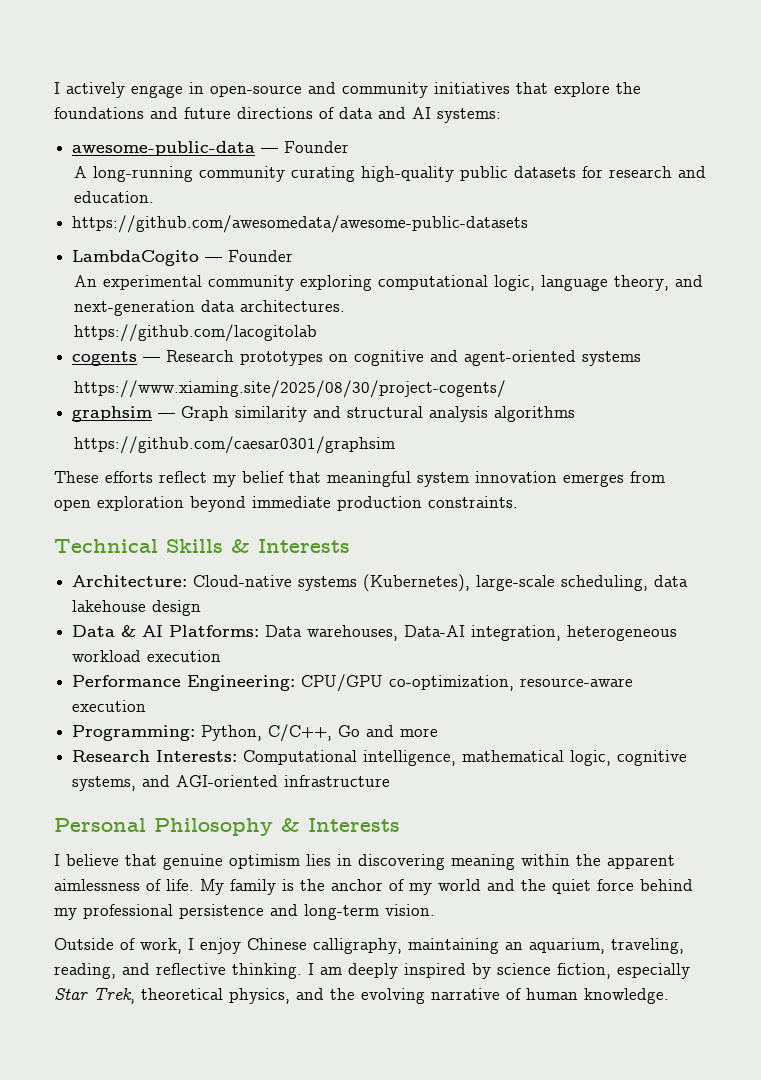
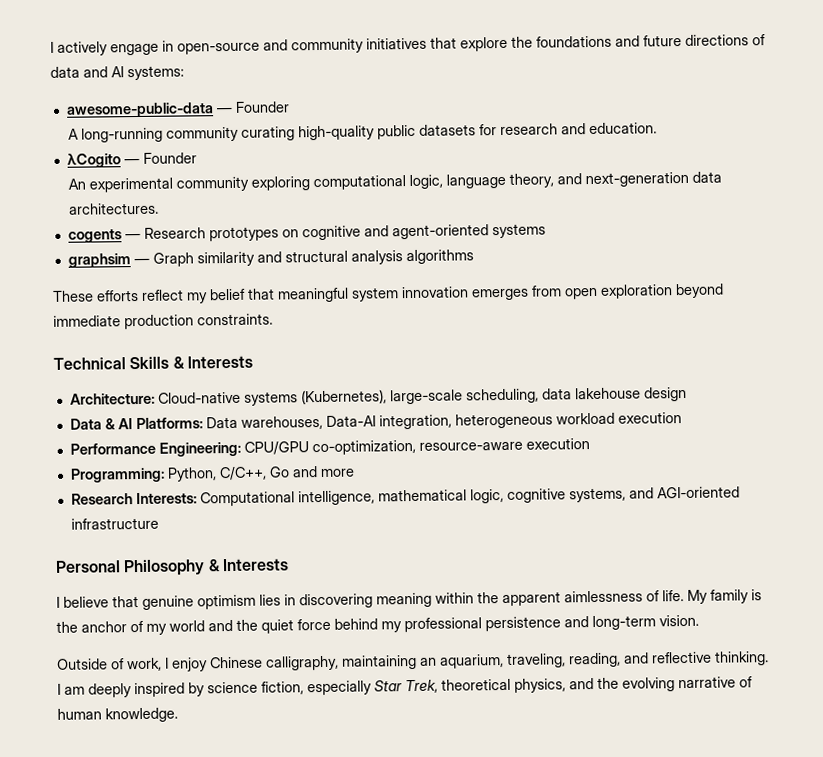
- https://github.com/awesomedata/awesome-public-datasets
- LambdaCogito — Founder
+ λCogito — Founder
- https://github.com/lacogitolab
- https://www.xiaming.site/2025/08/30/project-cogents/
- https://github.com/caesar0301/graphsim

